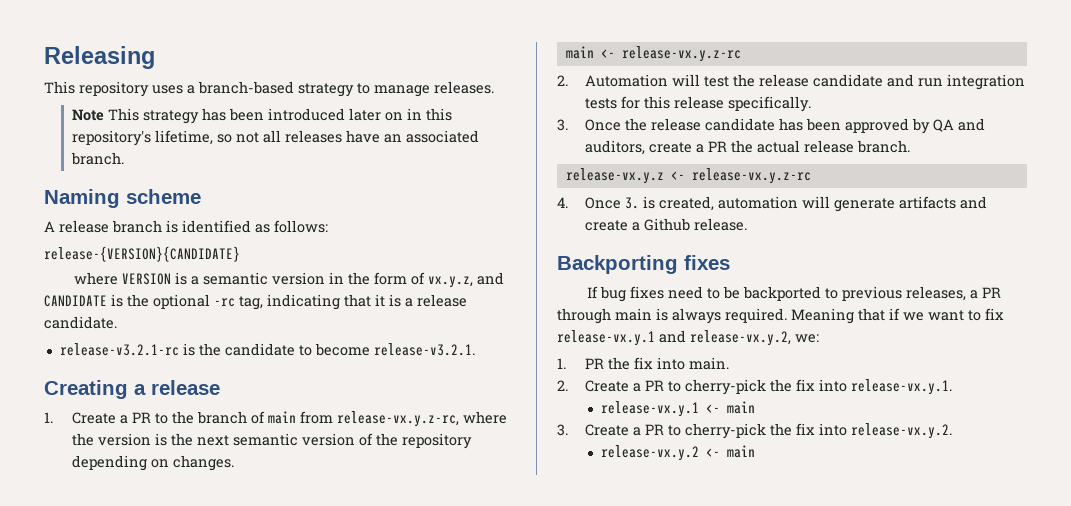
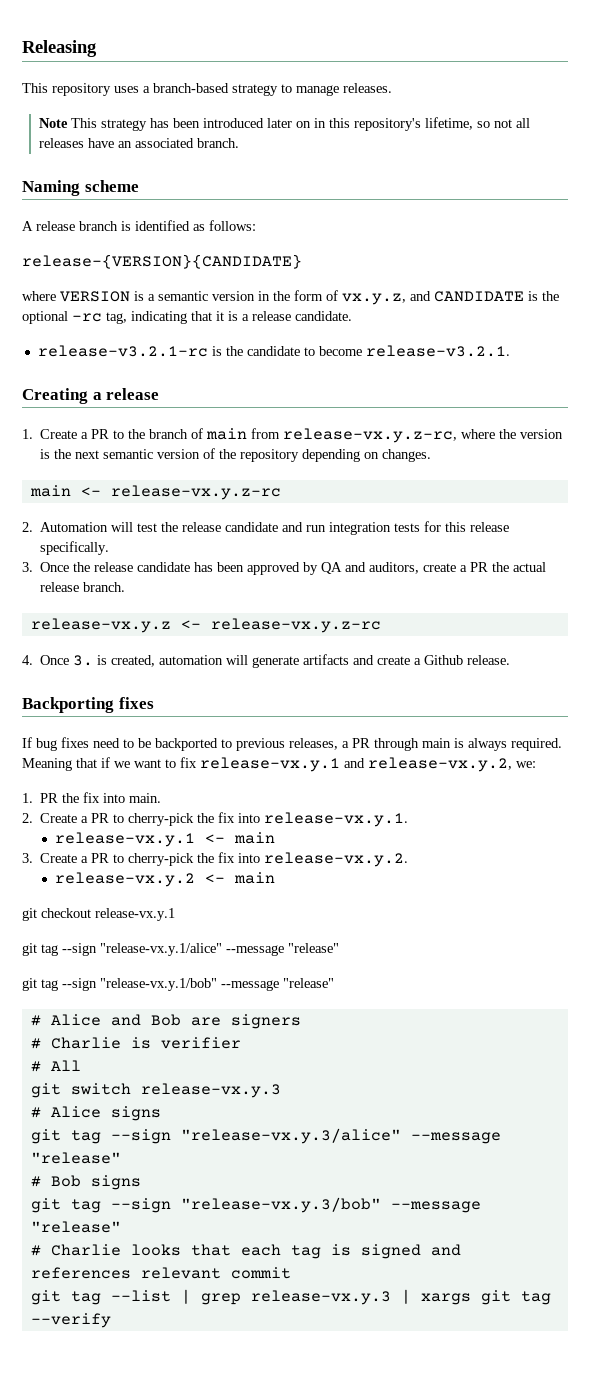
+ git checkout release-vx.y.1
+ git tag --sign "release-vx.y.1/alice" --message "release"
+ git tag --sign "release-vx.y.1/bob" --message "release"
+ # Alice and Bob are signers
+ # Charlie is verifier
+ # All
+ git switch release-vx.y.3
+ # Alice signs
+ git tag --sign "release-vx.y.3/alice" --message "release"
+ # Bob signs
+ git tag --sign "release-vx.y.3/bob" --message "release"
+ # Charlie looks that each tag is signed and references relevant commit
+ git tag --list | grep release-vx.y.3 | xargs git tag --verify

